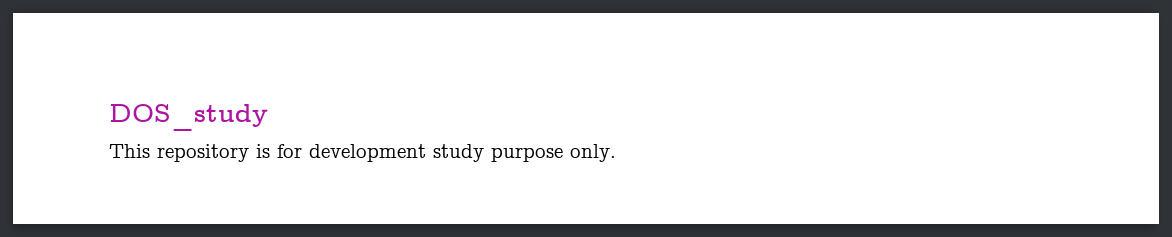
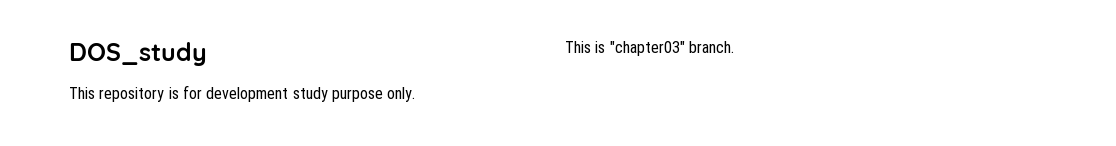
+ This is "chapter03" branch.

